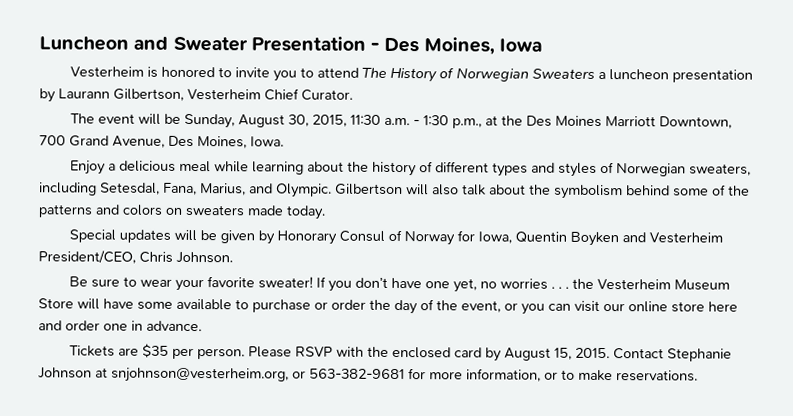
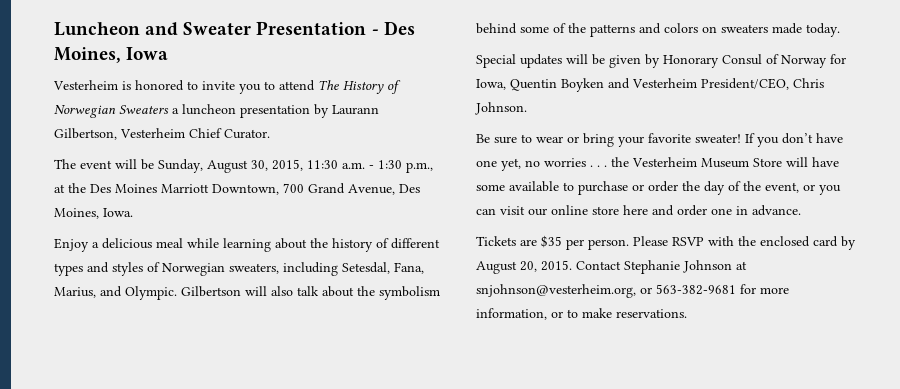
- Be sure to wear your favorite sweater!
+ Be sure to wear or bring your favorite sweater!
- Please RSVP with the enclosed card by August 15, 2015.
+ Please RSVP with the enclosed card by August 20, 2015.

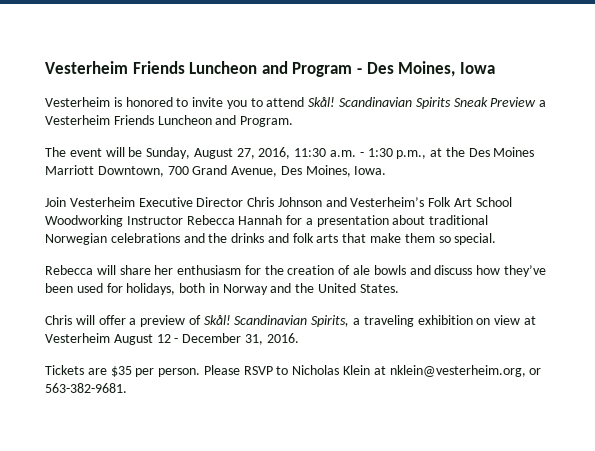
- Luncheon and Sweater Presentation - Des Moines, Iowa
+ Vesterheim Friends Luncheon and Program - Des Moines, Iowa
- Vesterheim is honored to invite you to attend The History of Norwegian Sweaters a luncheon presentation by Laurann Gilbertson, Vesterheim Chief Curator.
+ Vesterheim is honored to invite you to attend Skål! Scandinavian Spirits Sneak Preview a Vesterheim Friends Luncheon and Program.
- The event will be Sunday, August 30, 2015, 11:30 a.m. - 1:30 p.m., at the Des Moines Marriott Downtown, 700 Grand Avenue, Des Moines, Iowa.
+ The event will be Sunday, August 27, 2016, 11:30 a.m. - 1:30 p.m., at the Des Moines Marriott Downtown, 700 Grand Avenue, Des Moines, Iowa.
- Enjoy a delicious meal while learning about the history of different types and styles of Norwegian sweaters, including Setesdal, Fana, Marius, and Olympic. Gilbertson will also talk about the symbolism behind some of the patterns and colors on sweaters made today.
- Special updates will be given by Honorary Consul of Norway for Iowa, Quentin Boyken and Vesterheim President/CEO, Chris Johnson.
- Be sure to wear or bring your favorite sweater! If you don’t have one yet, no worries . . . the Vesterheim Museum Store will have some available to purchase or order the day of the event, or you can visit our online store here and order one in advance.
+ Join Vesterheim Executive Director Chris Johnson and Vesterheim’s Folk Art School Woodworking Instructor Rebecca Hannah for a presentation about traditional Norwegian celebrations and the drinks and folk arts that make them so special.
+ Rebecca will share her enthusiasm for the creation of ale bowls and discuss how they’ve been used for holidays, both in Norway and the United States.
+ Chris will offer a preview of Skål! Scandinavian Spirits, a traveling exhibition on view at Vesterheim August 12 - December 31, 2016.
- Please RSVP with the enclosed card by August 20, 2015. Contact Stephanie Johnson at snjohnson@vesterheim.org, or 563-382-9681 for more information, or to make reservations.
+ Please RSVP to Nicholas Klein at nklein@vesterheim.org, or 563-382-9681.

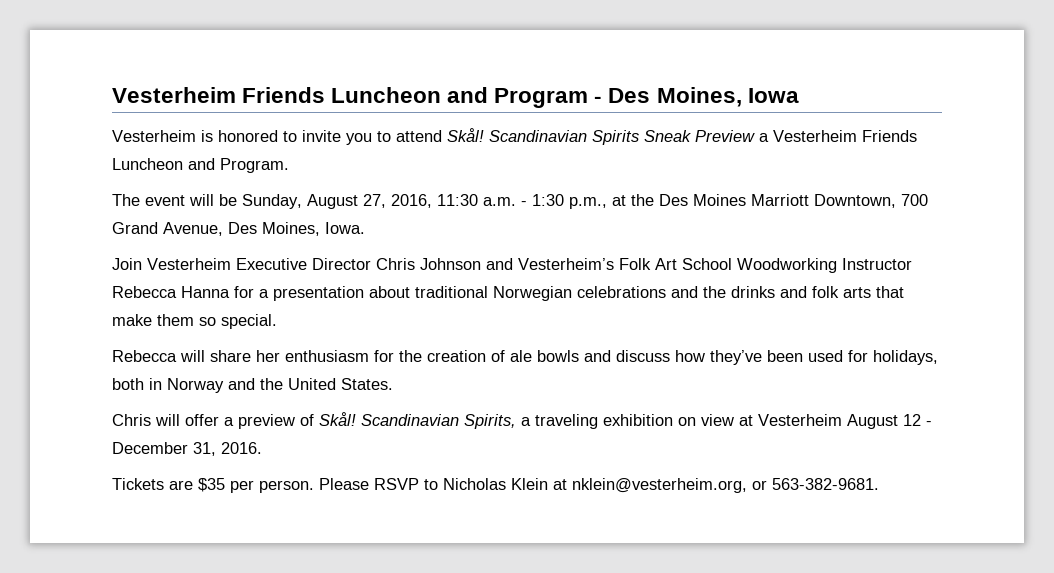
- Join Vesterheim Executive Director Chris Johnson and Vesterheim’s Folk Art School Woodworking Instructor Rebecca Hannah for a presentation about traditional Norwegian celebrations and the drinks and folk arts that make them so special.
+ Join Vesterheim Executive Director Chris Johnson and Vesterheim’s Folk Art School Woodworking Instructor Rebecca Hanna for a presentation about traditional Norwegian celebrations and the drinks and folk arts that make them so special.

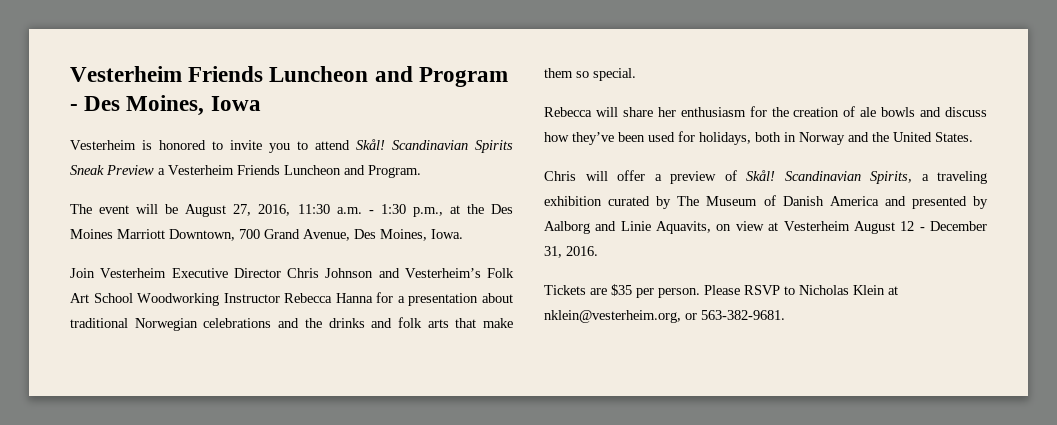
- The event will be Sunday, August 27, 2016, 11:30 a.m. - 1:30 p.m., at the Des Moines Marriott Downtown, 700 Grand Avenue, Des Moines, Iowa.
+ The event will be August 27, 2016, 11:30 a.m. - 1:30 p.m., at the Des Moines Marriott Downtown, 700 Grand Avenue, Des Moines, Iowa.
- Scandinavian Spirits, a traveling exhibition on view at Vesterheim August 12 - December 31, 2016.
+ Scandinavian Spirits, a traveling exhibition curated by The Museum of Danish America and presented by Aalborg and Linie Aquavits, on view at Vesterheim August 12 - December 31, 2016.

